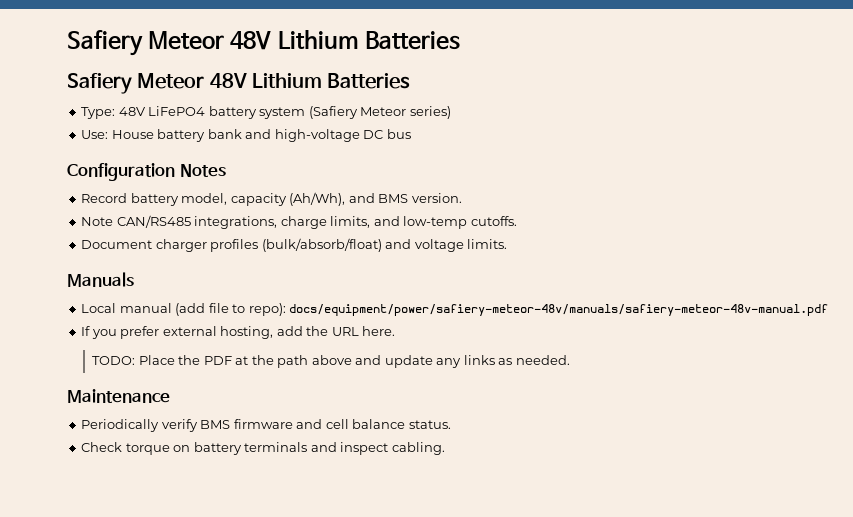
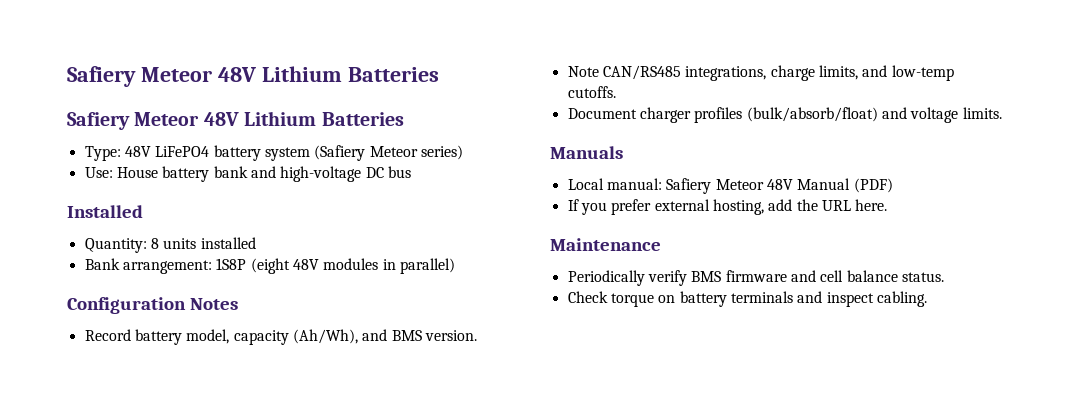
+ Installed
+ Quantity: 8 units installed
+ Bank arrangement: 1S8P (eight 48V modules in parallel)
- Local manual (add file to repo): docs/equipment/power/safiery-meteor-48v/manuals/safiery-meteor-48v-manual.pdf
+ Local manual: Safiery Meteor 48V Manual (PDF)
- TODO: Place the PDF at the path above and update any links as needed.

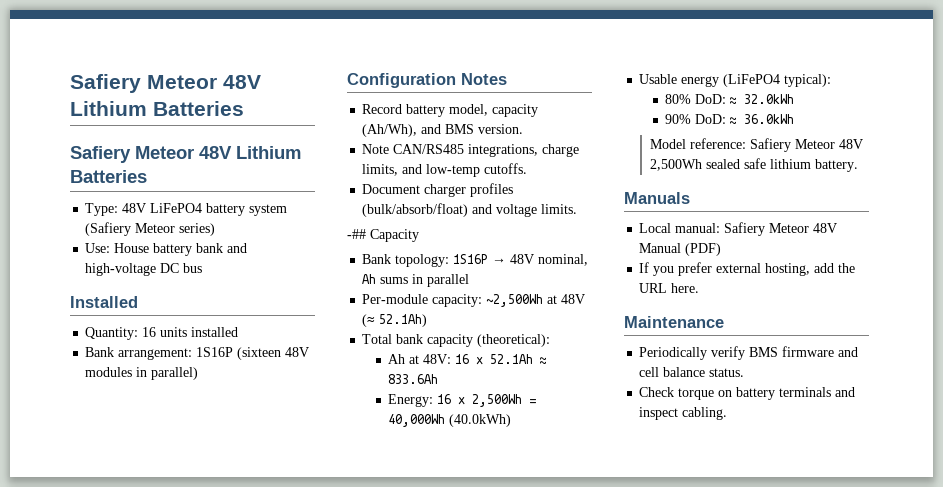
- Quantity: 8 units installed
+ Quantity: 16 units installed
- Bank arrangement: 1S8P (eight 48V modules in parallel)
+ Bank arrangement: 1S16P (sixteen 48V modules in parallel)
+ -## Capacity
+ Bank topology: 1S16P → 48V nominal, Ah sums in parallel
+ Per-module capacity: ~2,500Wh at 48V (≈ 52.1Ah)
+ Total bank capacity (theoretical):
+ Ah at 48V: 16 × 52.1Ah ≈ 833.6Ah
+ Energy: 16 × 2,500Wh = 40,000Wh (40.0kWh)
+ Usable energy (LiFePO4 typical):
+ 80% DoD: ≈ 32.0kWh
+ 90% DoD: ≈ 36.0kWh
+ Model reference: Safiery Meteor 48V 2,500Wh sealed safe lithium battery.

